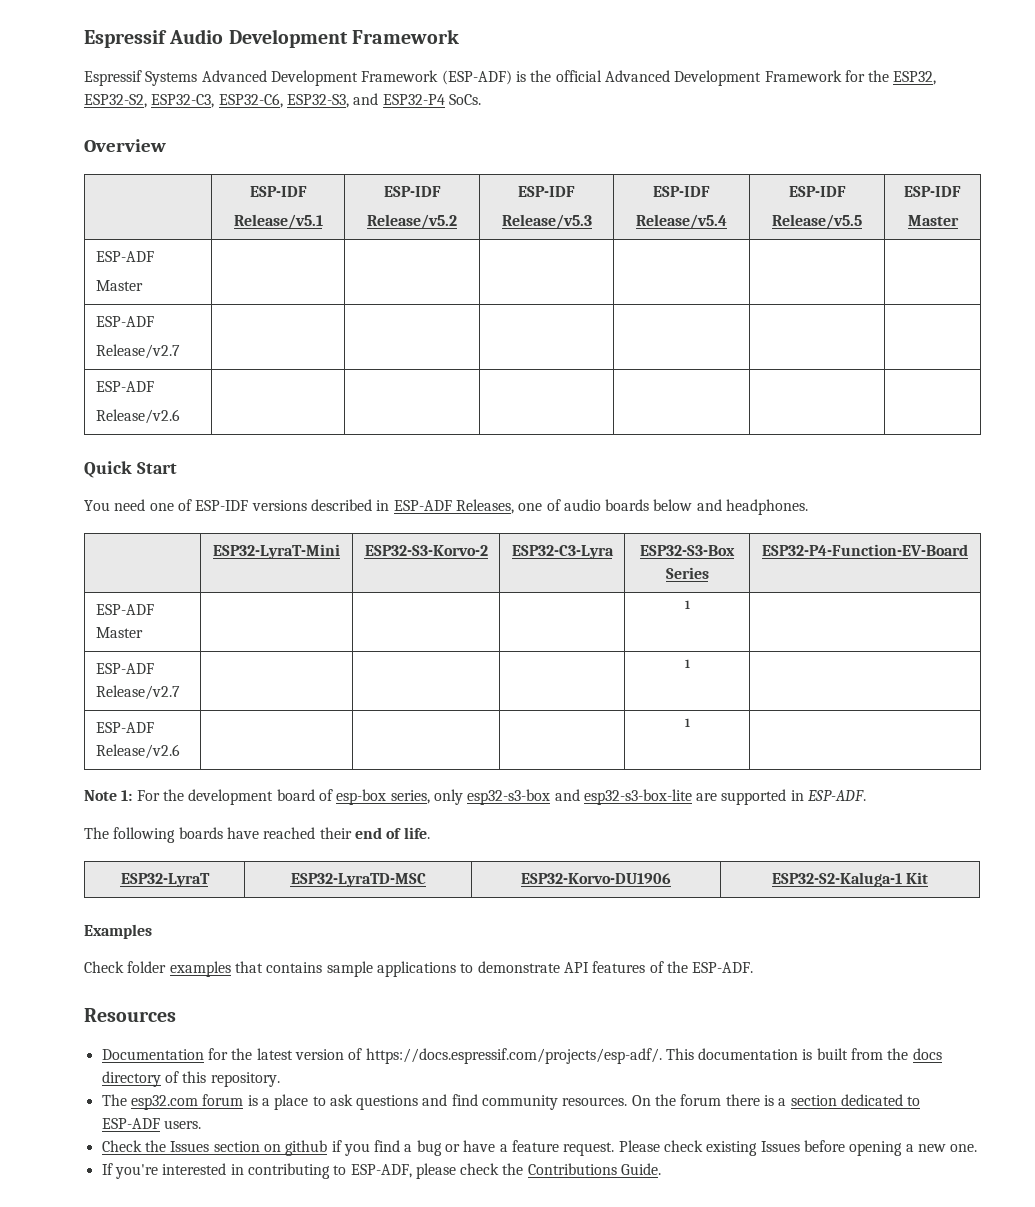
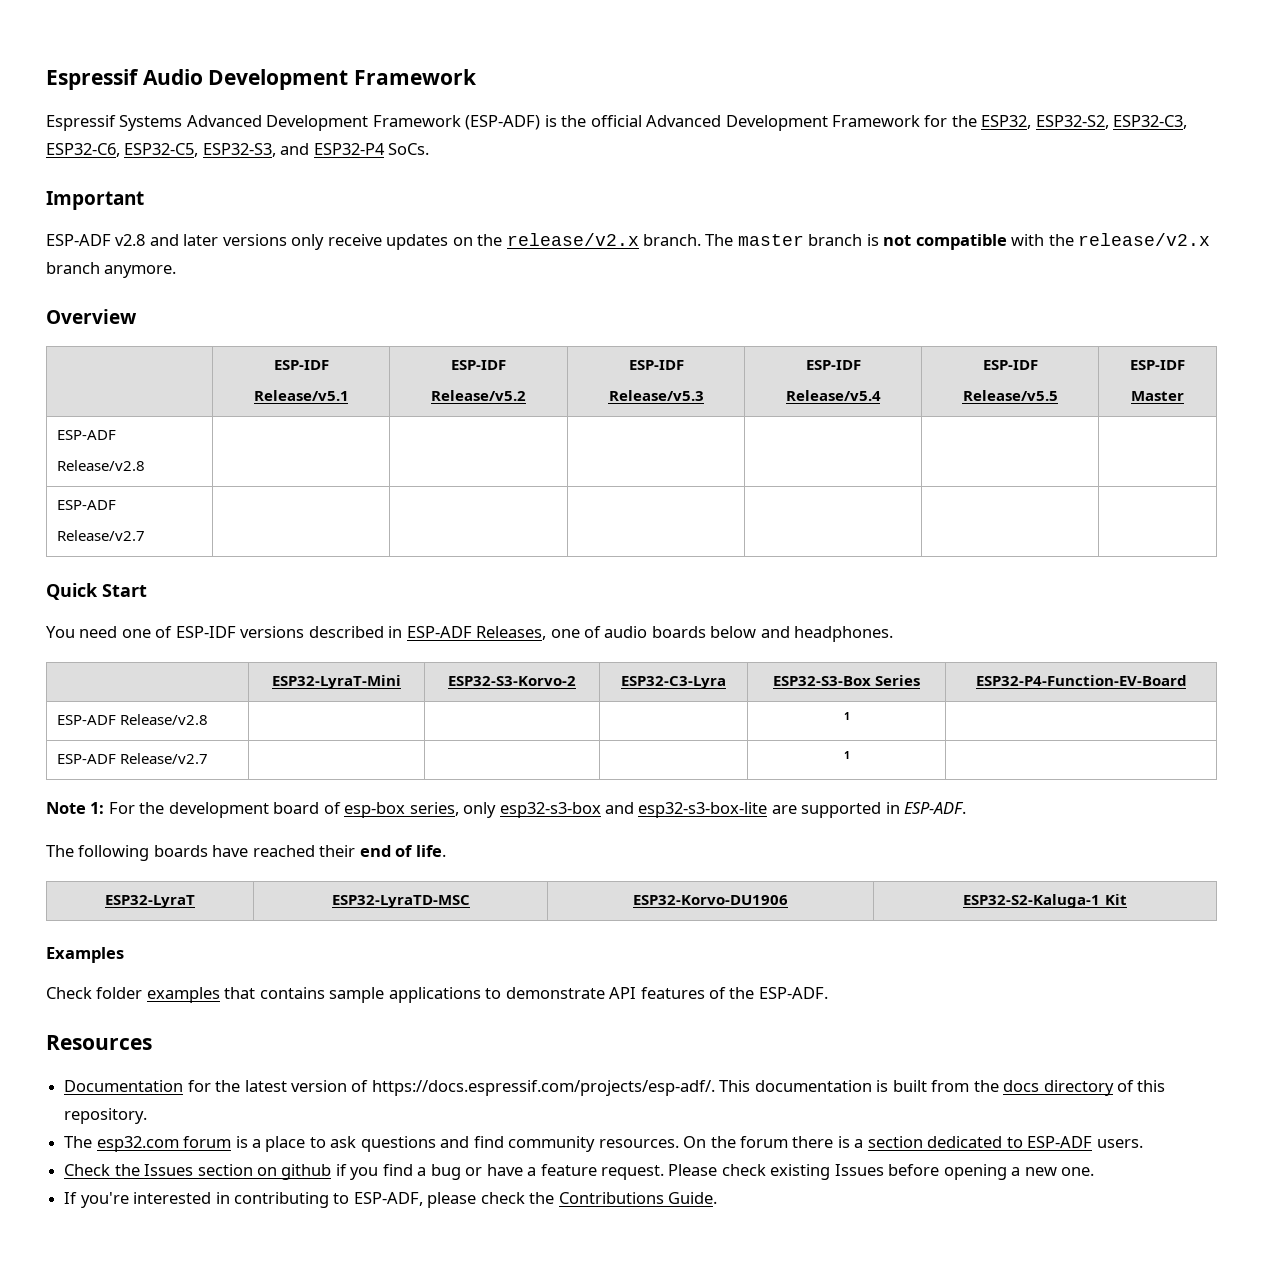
- Espressif Systems Advanced Development Framework (ESP-ADF) is the official Advanced Development Framework for the ESP32, ESP32-S2, ESP32-C3, ESP32-C6, ESP32-S3, and ESP32-P4 SoCs.
+ Espressif Systems Advanced Development Framework (ESP-ADF) is the official Advanced Development Framework for the ESP32, ESP32-S2, ESP32-C3, ESP32-C6, ESP32-C5, ESP32-S3, and ESP32-P4 SoCs.
+ Important
+ ESP-ADF v2.8 and later versions only receive updates on the release/v2.x branch. The master branch is not compatible with the release/v2.x branch anymore.
  Overview
  | ESP-IDF
  Release/v5.1 | ESP-IDF
  Release/v5.2 | ESP-IDF
  Release/v5.3 | ESP-IDF
  Release/v5.4 | ESP-IDF
  Release/v5.5 | ESP-IDF
  Master
  ESP-ADF
- Master | | | | | |
+ Release/v2.8 | | | | | |
  ESP-ADF
  Release/v2.7 | | | | | |
- ESP-ADF
- Release/v2.6 | | | | | |
- ESP-ADF Master | | | | 1 |
+ ESP-ADF Release/v2.8 | | | | 1 |
- ESP-ADF Release/v2.6 | | | | 1 |

